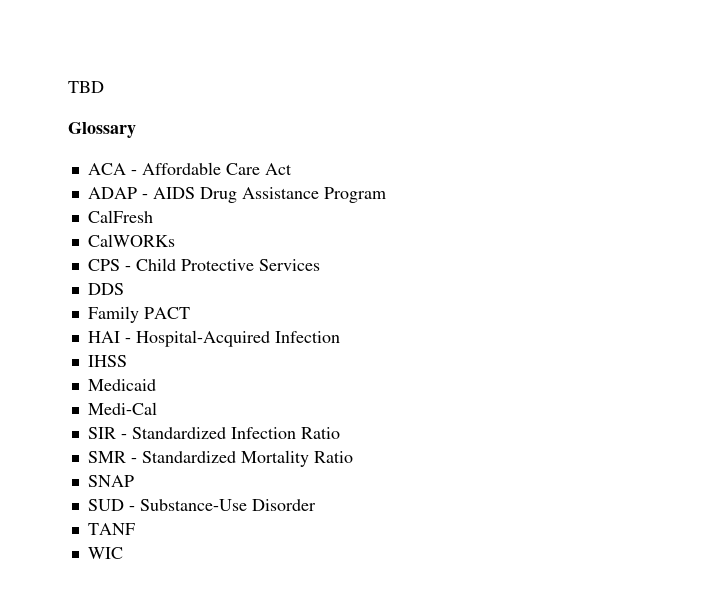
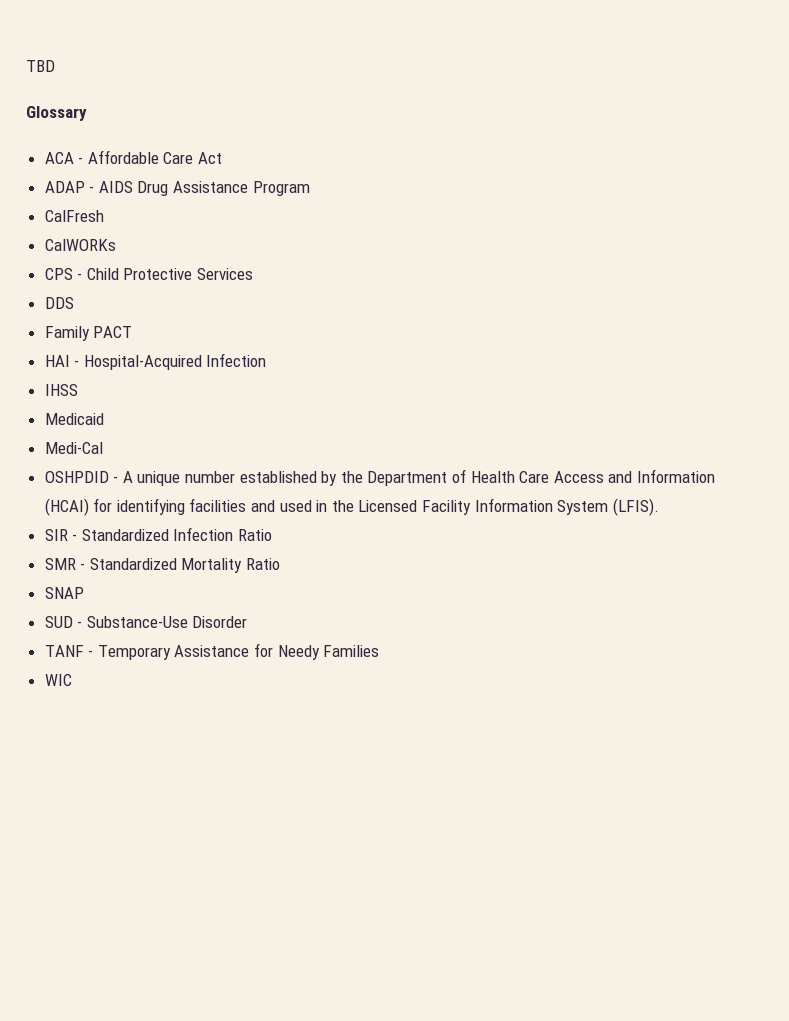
+ OSHPDID - A unique number established by the Department of Health Care Access and Information (HCAI) for identifying facilities and used in the Licensed Facility Information System (LFIS).
- TANF
+ TANF - Temporary Assistance for Needy Families

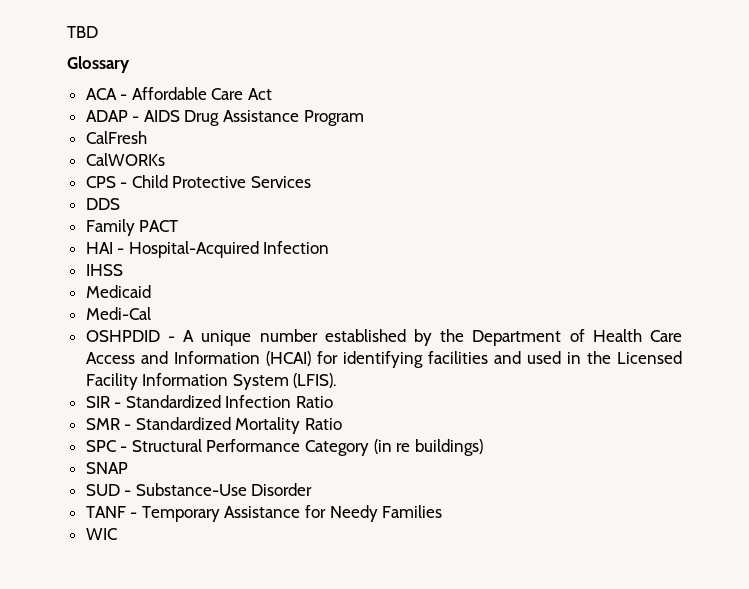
+ SPC - Structural Performance Category (in re buildings)

